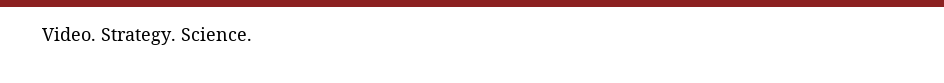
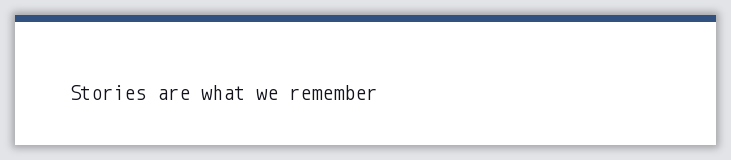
- Video. Strategy. Science.
+ Stories are what we remember

